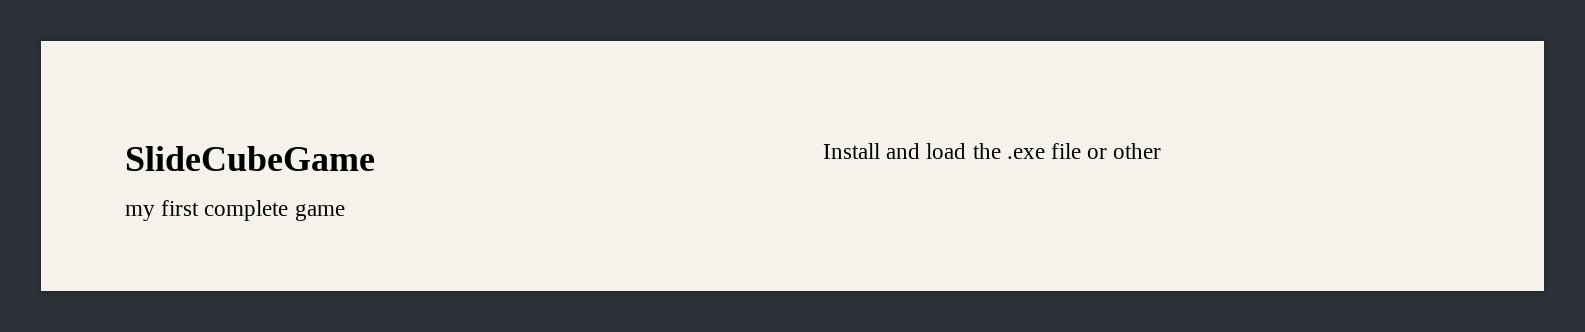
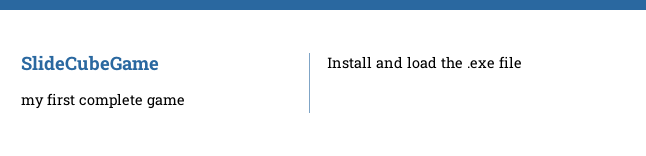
- Install and load the .exe file or other
+ Install and load the .exe file

